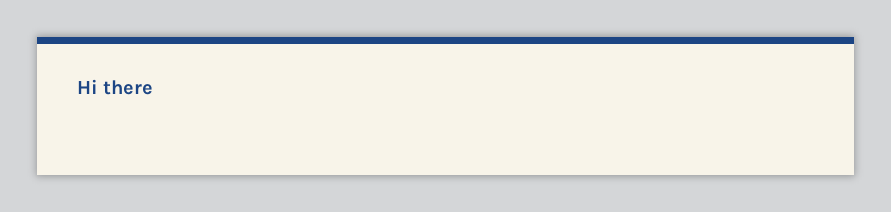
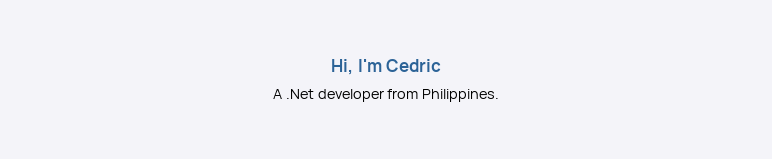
- Hi there
+ Hi, I'm Cedric
+ A .Net developer from Philippines.

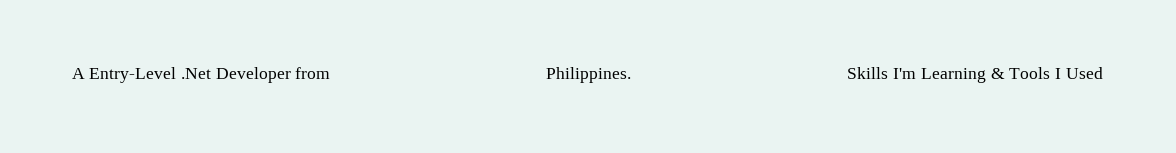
- Hi, I'm Cedric
- A .Net developer from Philippines.
+ A Entry-Level .Net Developer from Philippines.
+ Skills I'm Learning & Tools I Used

